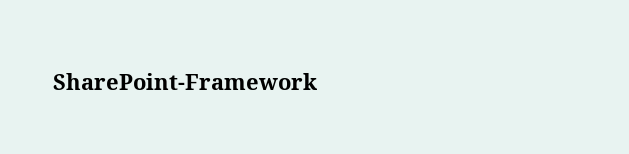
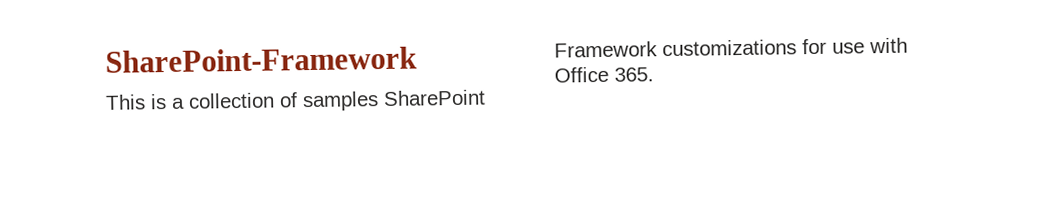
+ This is a collection of samples SharePoint Framework customizations for use with Office 365.

